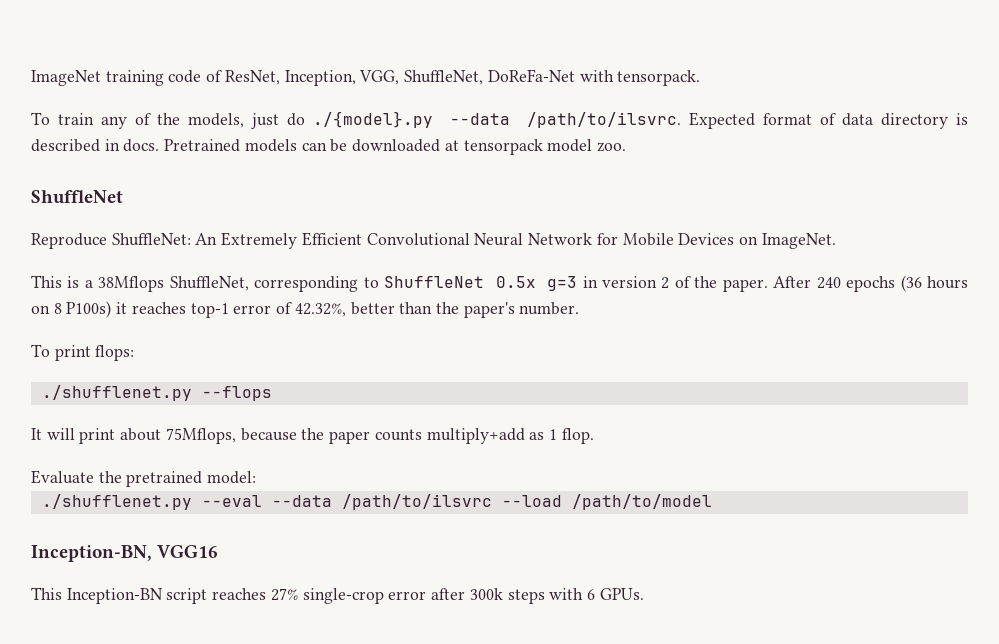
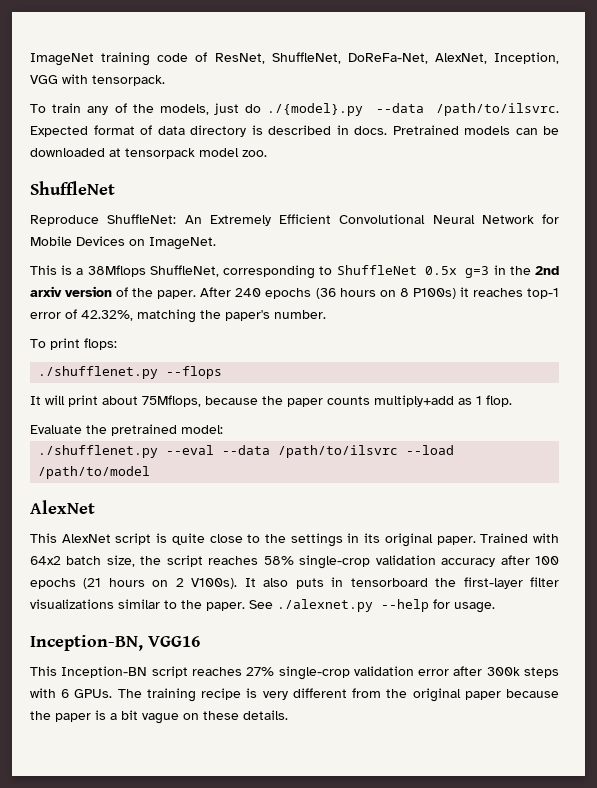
- ImageNet training code of ResNet, Inception, VGG, ShuffleNet, DoReFa-Net with tensorpack.
+ ImageNet training code of ResNet, ShuffleNet, DoReFa-Net, AlexNet, Inception, VGG with tensorpack.
- This is a 38Mflops ShuffleNet, corresponding to ShuffleNet 0.5x g=3 in version 2 of the paper.
+ This is a 38Mflops ShuffleNet, corresponding to ShuffleNet 0.5x g=3 in the 2nd arxiv version of the paper.
- After 240 epochs (36 hours on 8 P100s) it reaches top-1 error of 42.32%, better than the paper's number.
+ After 240 epochs (36 hours on 8 P100s) it reaches top-1 error of 42.32%, matching the paper's number.
  ./shufflenet.py --eval --data /path/to/ilsvrc --load /path/to/model
+ AlexNet
+ This AlexNet script is quite close to the settings in its original paper. Trained with 64x2 batch size, the script reaches 58% single-crop validation accuracy after 100 epochs (21 hours on 2 V100s). It also puts in tensorboard the first-layer filter visualizations similar to the paper. See ./alexnet.py --help for usage.
- This Inception-BN script reaches 27% single-crop error after 300k steps with 6 GPUs.
+ This Inception-BN script reaches 27% single-crop validation error after 300k steps with 6 GPUs.
+ The training recipe is very different from the original paper because the paper is a bit vague on these details.

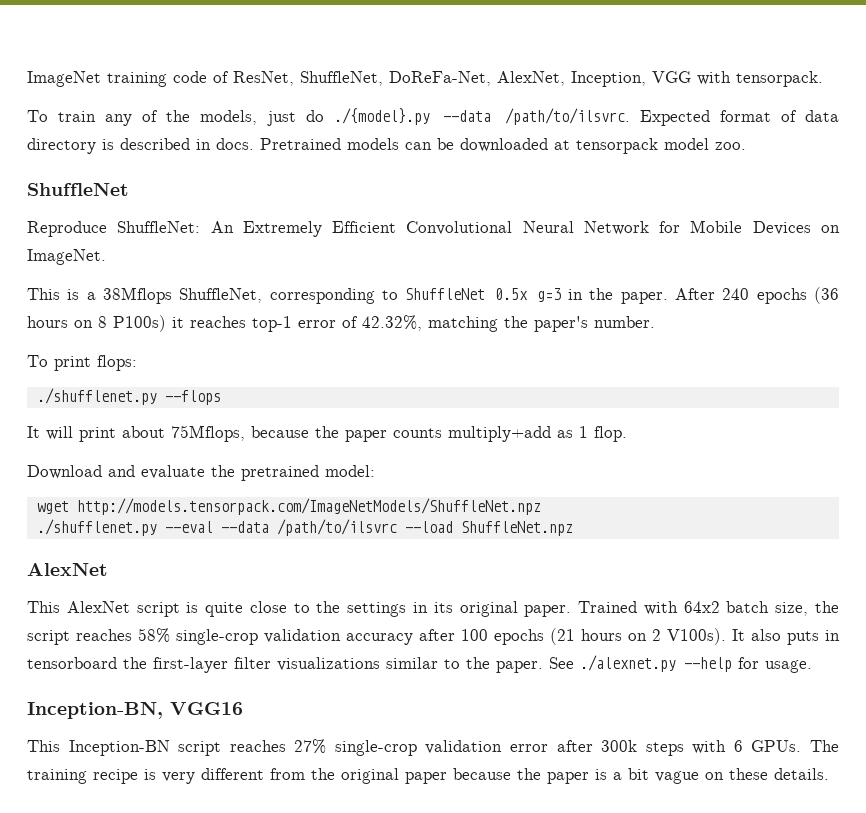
- This is a 38Mflops ShuffleNet, corresponding to ShuffleNet 0.5x g=3 in the 2nd arxiv version of the paper.
+ This is a 38Mflops ShuffleNet, corresponding to ShuffleNet 0.5x g=3 in the paper.
- Evaluate the pretrained model:
+ Download and evaluate the pretrained model:
+ wget http://models.tensorpack.com/ImageNetModels/ShuffleNet.npz
- ./shufflenet.py --eval --data /path/to/ilsvrc --load /path/to/model
+ ./shufflenet.py --eval --data /path/to/ilsvrc --load ShuffleNet.npz

